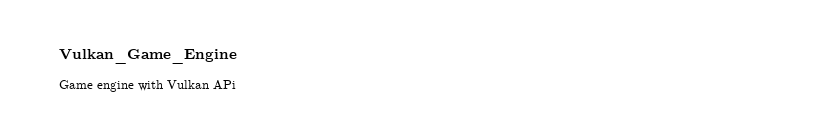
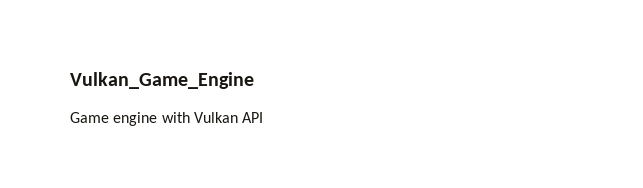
- Game engine with Vulkan APi
+ Game engine with Vulkan API

